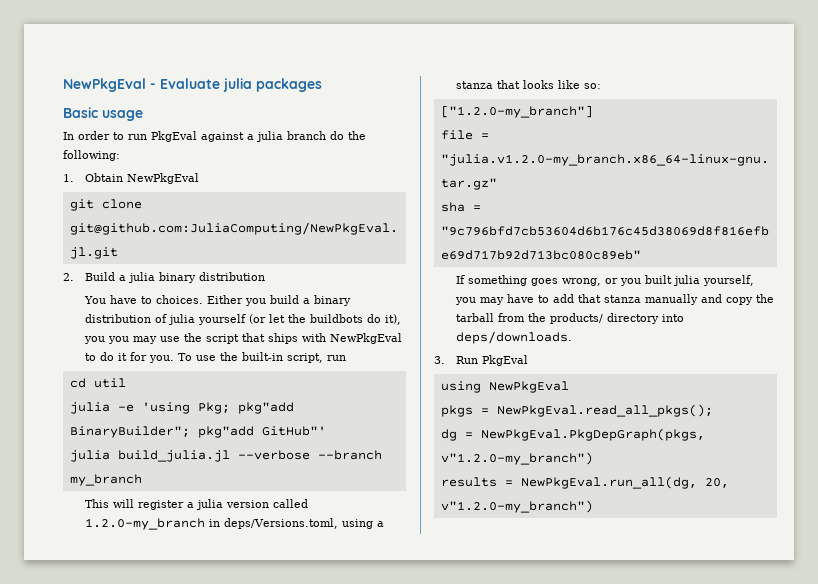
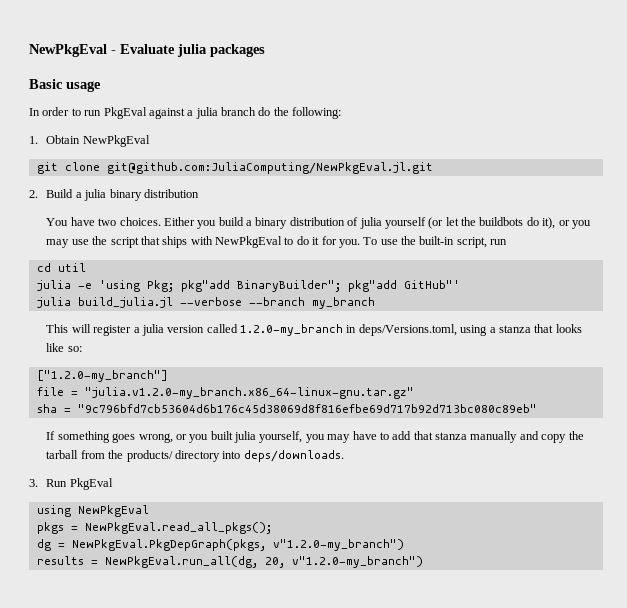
- You have to choices.
+ You have two choices.
- Either you build a binary distribution of julia yourself (or let the buildbots do it), you you may use the script that ships with NewPkgEval to do it for you.
+ Either you build a binary distribution of julia yourself (or let the buildbots do it), or you may use the script that ships with NewPkgEval to do it for you.

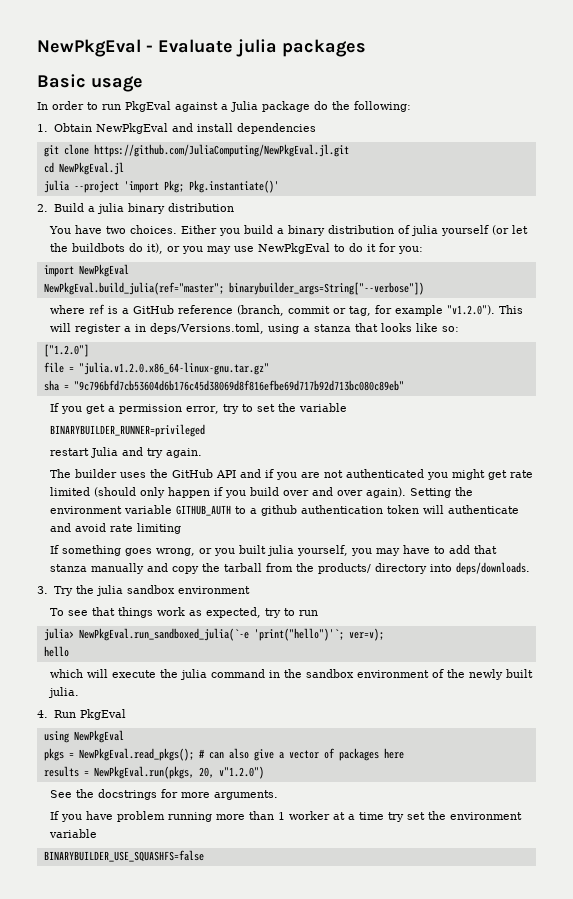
- In order to run PkgEval against a julia branch do the following:
+ In order to run PkgEval against a Julia package do the following:
- 1. Obtain NewPkgEval
+ 1. Obtain NewPkgEval and install dependencies
- git clone git@github.com:JuliaComputing/NewPkgEval.jl.git
+ git clone https://github.com/JuliaComputing/NewPkgEval.jl.git
+ cd NewPkgEval.jl
+ julia --project 'import Pkg; Pkg.instantiate()'
- Either you build a binary distribution of julia yourself (or let the buildbots do it), or you may use the script that ships with NewPkgEval to do it for you. To use the built-in script, run
- cd util
- julia -e 'using Pkg; pkg"add BinaryBuilder"; pkg"add GitHub"'
- julia build_julia.jl --verbose --branch my_branch
- This will register a julia version called 1.2.0-my_branch in deps/Versions.toml, using a stanza that looks like so:
+ Either you build a binary distribution of julia yourself (or let the buildbots do it), or you may use NewPkgEval to do it for you:
+ import NewPkgEval
+ NewPkgEval.build_julia(ref="master"; binarybuilder_args=String["--verbose"])
+ where ref is a GitHub reference (branch, commit or tag, for example "v1.2.0"). This will register a in deps/Versions.toml, using a stanza that looks like so:
- ["1.2.0-my_branch"]
+ ["1.2.0"]
- file = "julia.v1.2.0-my_branch.x86_64-linux-gnu.tar.gz"
+ file = "julia.v1.2.0.x86_64-linux-gnu.tar.gz"
+ If you get a permission error, try to set the variable
+ BINARYBUILDER_RUNNER=privileged
+ restart Julia and try again.
+ The builder uses the GitHub API and if you are not authenticated you might get rate limited (should only happen if you build over and over again). Setting the environment variable GITHUB_AUTH to a github authentication token will authenticate and avoid rate limiting
- 3. Run PkgEval
+ 3. Try the julia sandbox environment
+ To see that things work as expected, try to run
+ julia> NewPkgEval.run_sandboxed_julia(`-e 'print("hello")'`; ver=v);
+ hello
+ which will execute the julia command in the sandbox environment of the newly built julia.
+ 4. Run PkgEval
- pkgs = NewPkgEval.read_all_pkgs();
- dg = NewPkgEval.PkgDepGraph(pkgs, v"1.2.0-my_branch")
- results = NewPkgEval.run_all(dg, 20, v"1.2.0-my_branch")
+ pkgs = NewPkgEval.read_pkgs(); # can also give a vector of packages here
+ results = NewPkgEval.run(pkgs, 20, v"1.2.0")
+ See the docstrings for more arguments.
+ If you have problem running more than 1 worker at a time try set the environment variable
+ BINARYBUILDER_USE_SQUASHFS=false

